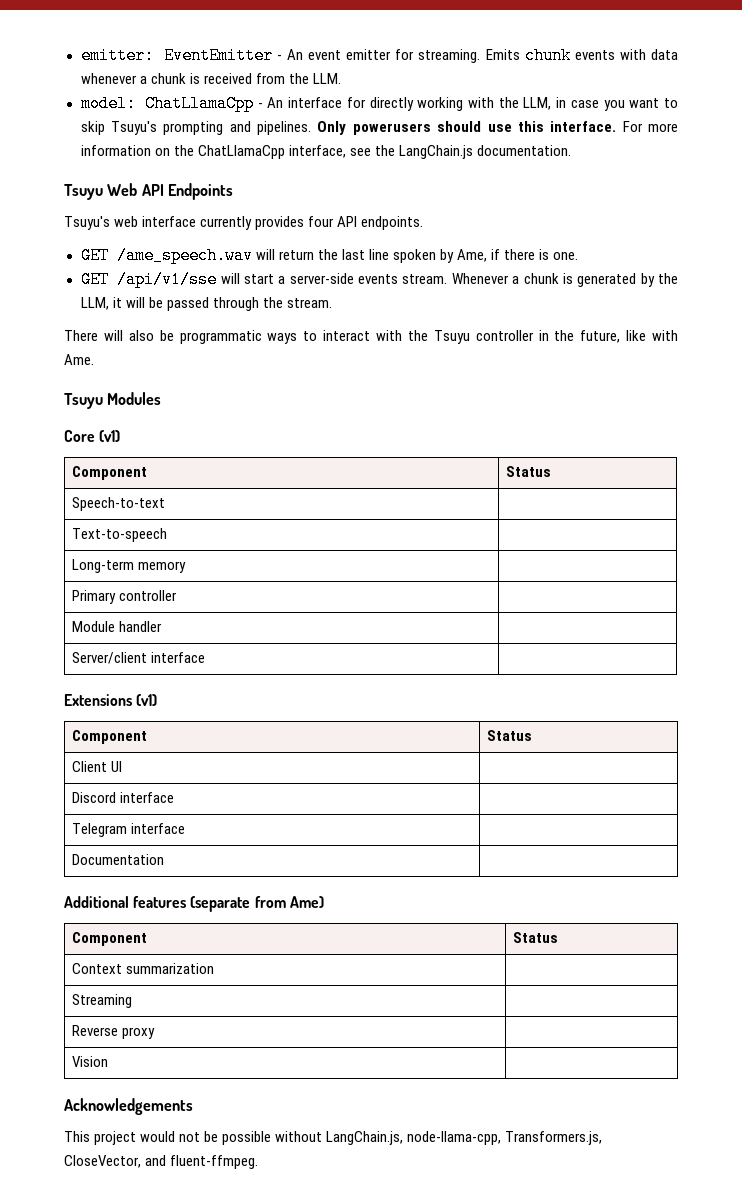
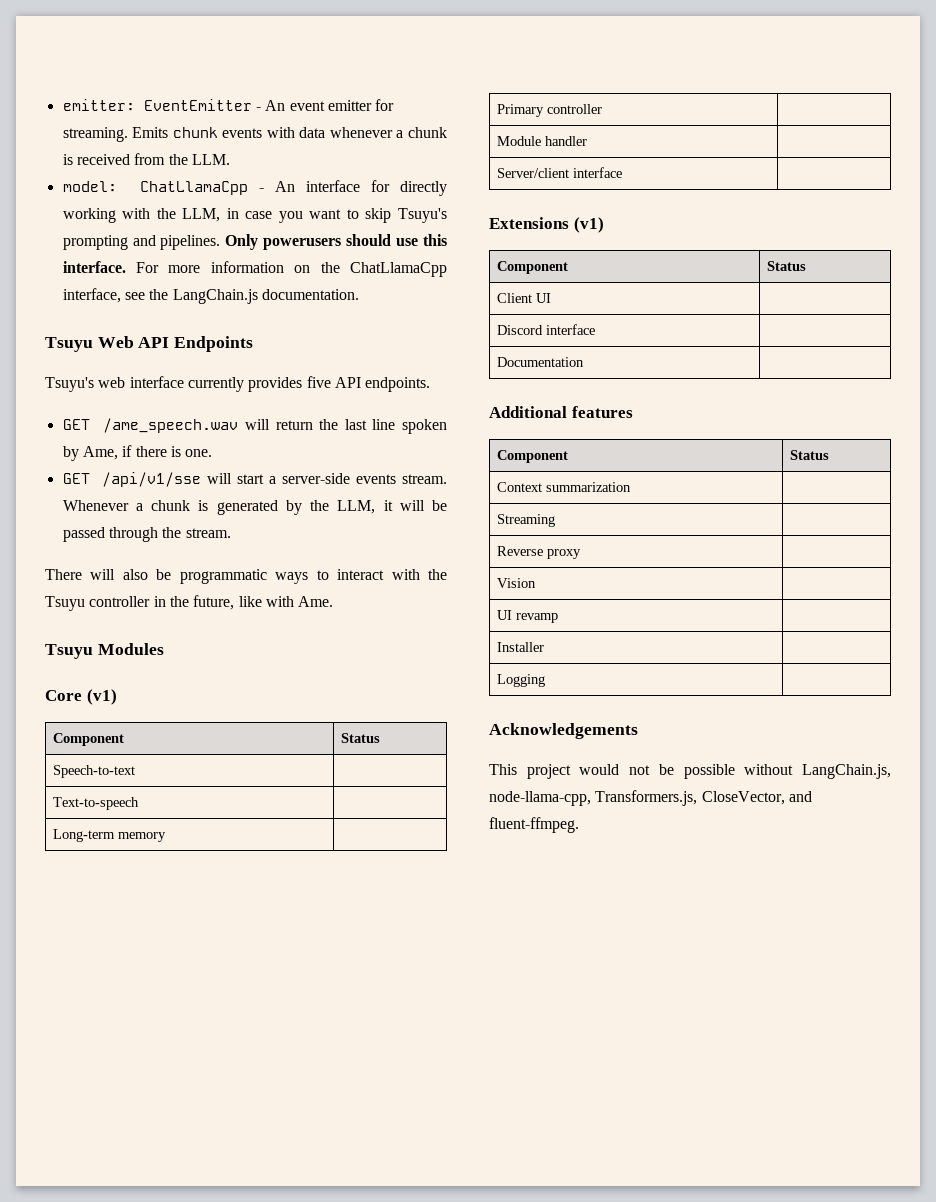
- Tsuyu's web interface currently provides four API endpoints.
+ Tsuyu's web interface currently provides five API endpoints.
- Telegram interface |
- Additional features (separate from Ame)
+ Additional features
+ UI revamp |
+ Installer |
+ Logging |

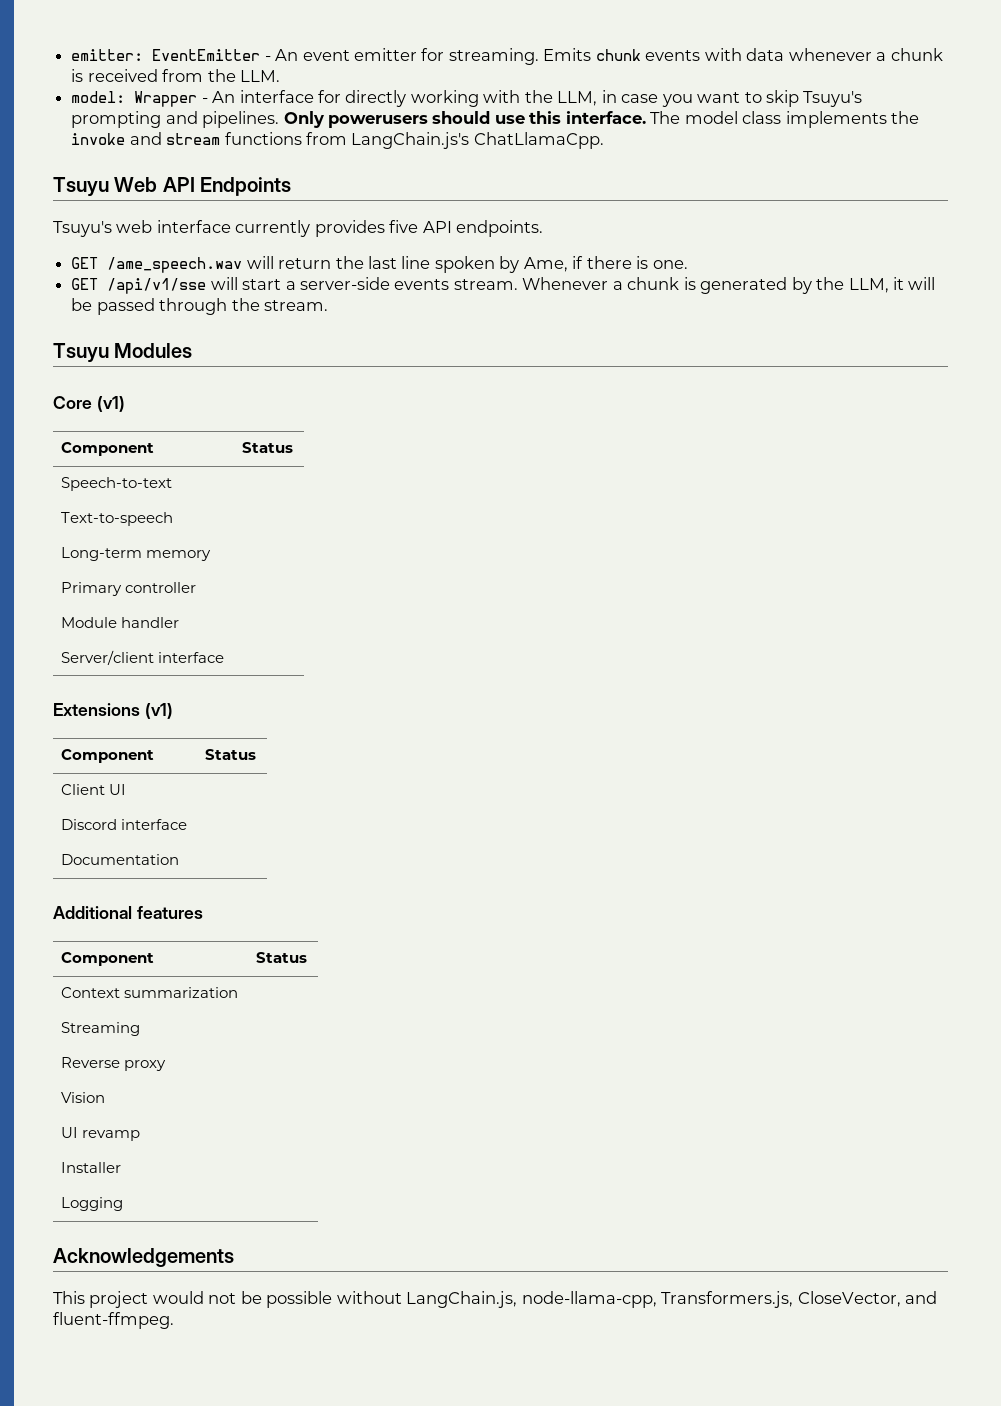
- model: ChatLlamaCpp - An interface for directly working with the LLM, in case you want to skip Tsuyu's prompting and pipelines.
+ model: Wrapper - An interface for directly working with the LLM, in case you want to skip Tsuyu's prompting and pipelines.
- For more information on the ChatLlamaCpp interface, see the LangChain.js documentation.
+ The model class implements the invoke and stream functions from LangChain.js's ChatLlamaCpp.
- There will also be programmatic ways to interact with the Tsuyu controller in the future, like with Ame.

